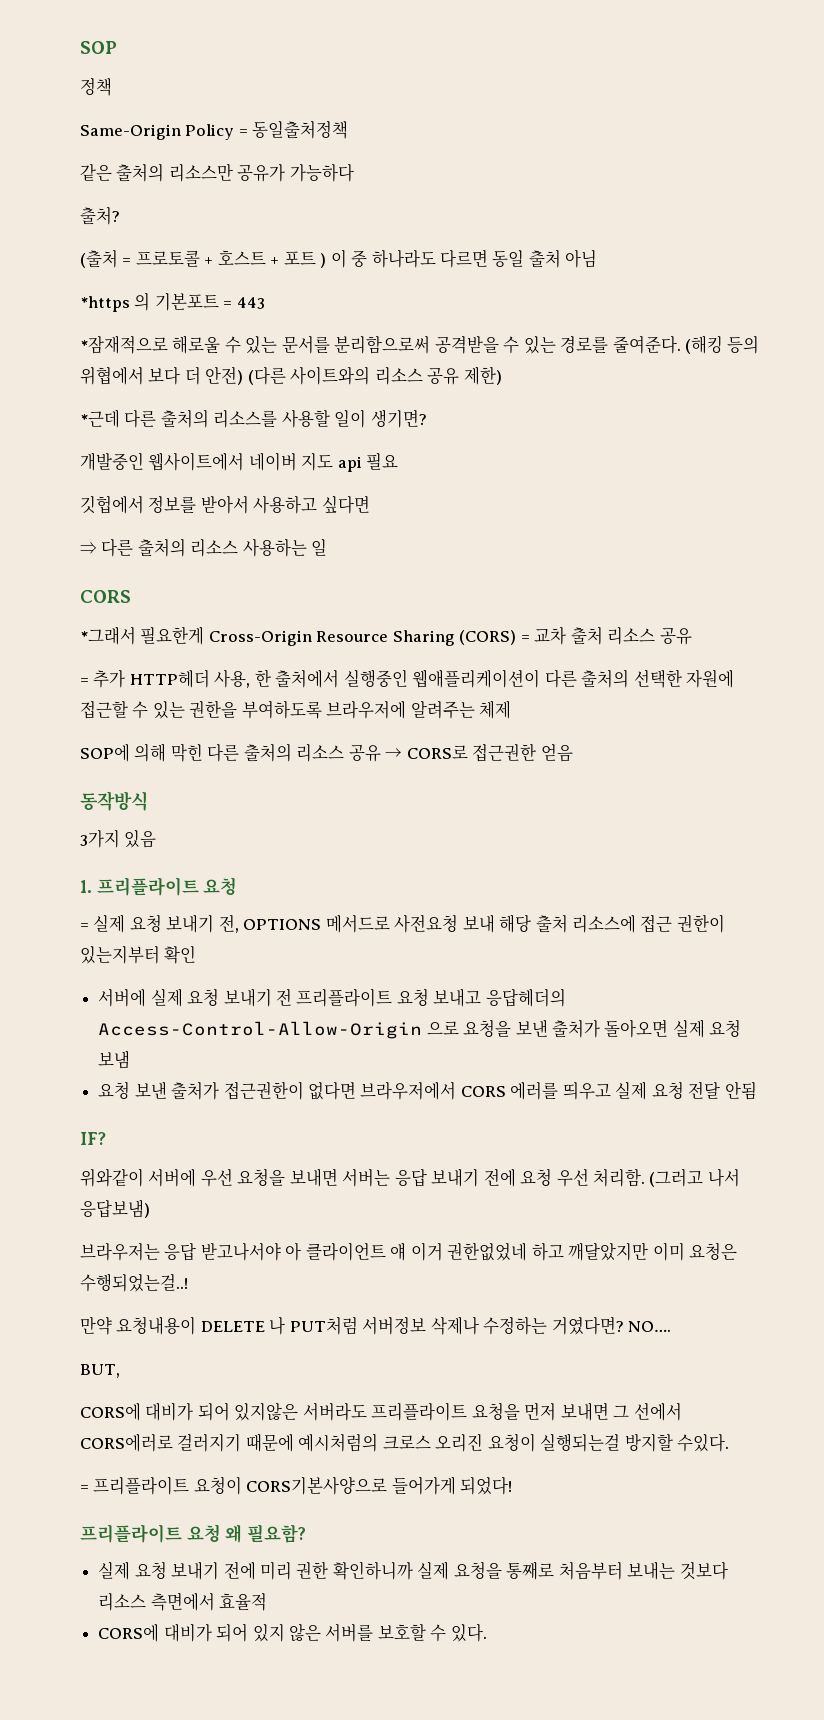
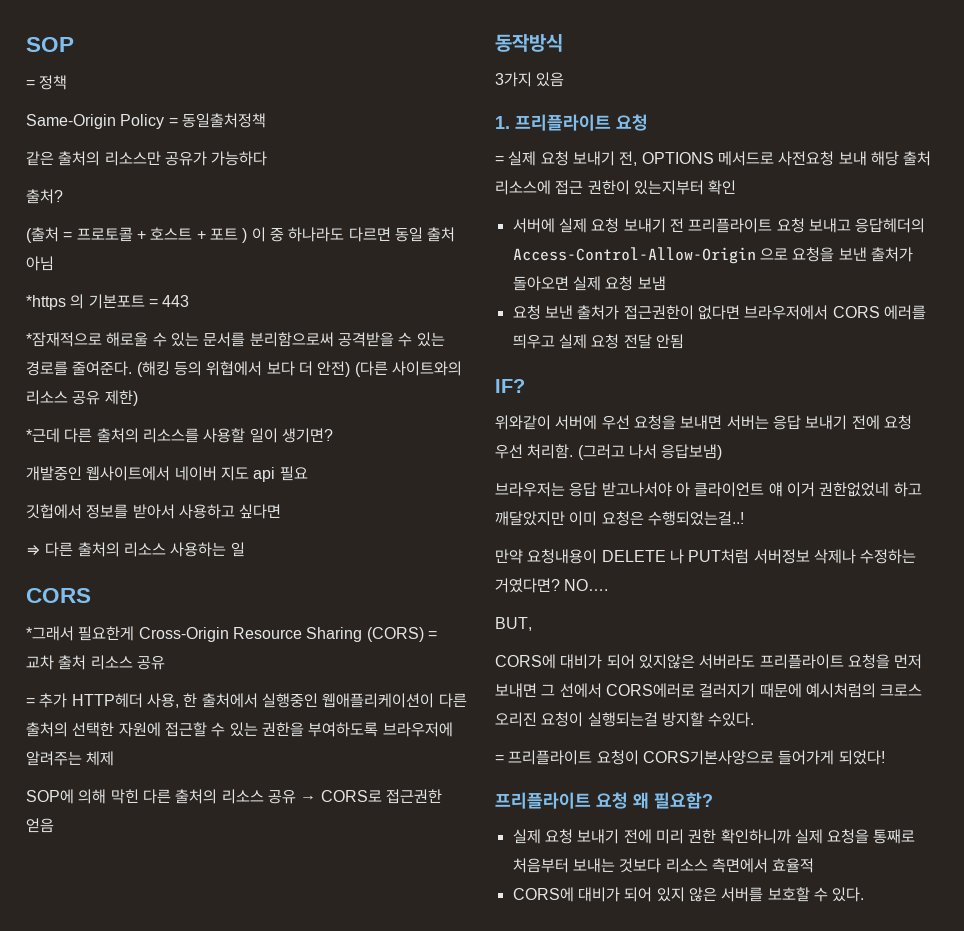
- 정책
+ = 정책

